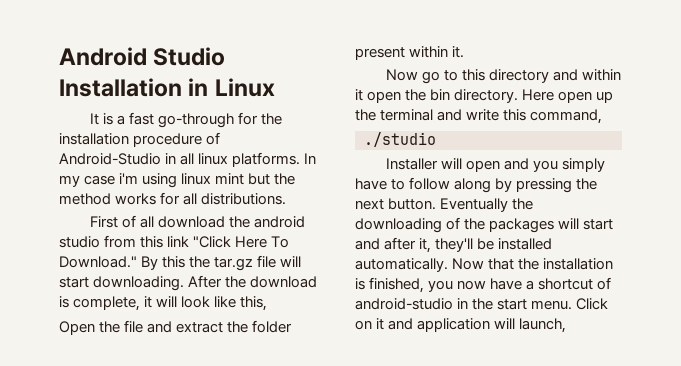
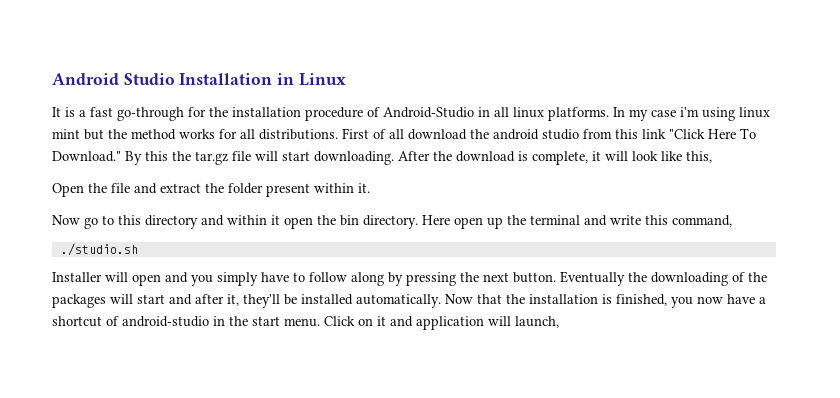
- In my case i'm using linux mint but the method works for all distributions.
- First of all download the android studio from this link "Click Here To Download."
+ In my case i'm using linux mint but the method works for all distributions. First of all download the android studio from this link "Click Here To Download."
- ./studio
+ ./studio.sh

